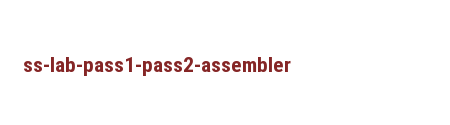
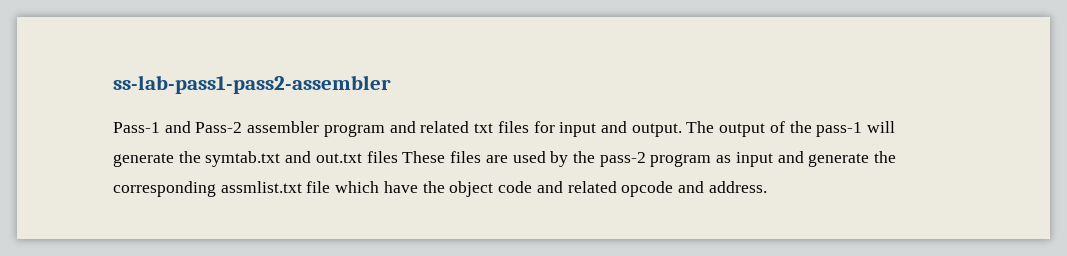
+ Pass-1 and Pass-2 assembler program and related txt files for input and output. The output of the pass-1 will generate the symtab.txt and out.txt files These files are used by the pass-2 program as input and generate the corresponding assmlist.txt file which have the object code and related opcode and address.

